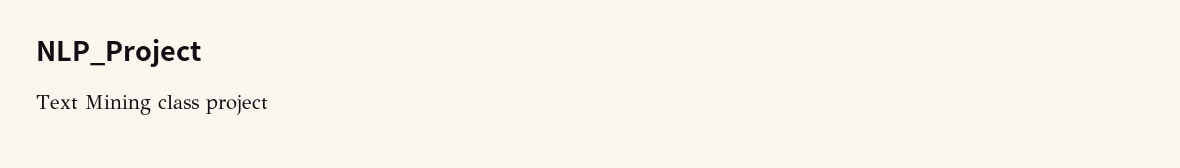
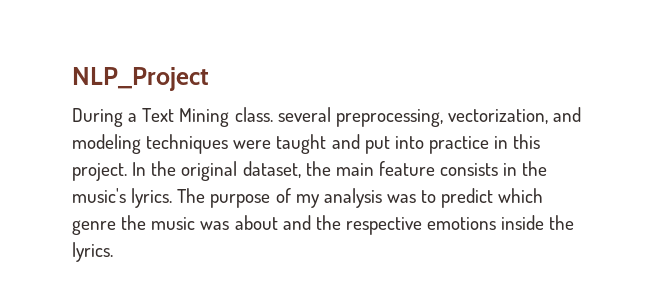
- Text Mining class project
+ During a Text Mining class. several preprocessing, vectorization, and modeling techniques were taught and put into practice in this project. In the original dataset, the main feature consists in the music's lyrics. The purpose of my analysis was to predict which genre the music was about and the respective emotions inside the lyrics.

